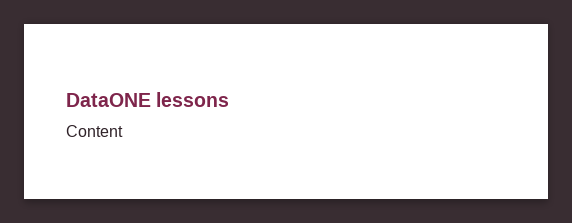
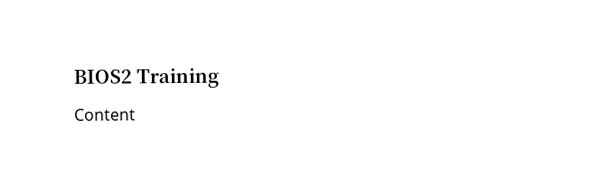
- DataONE lessons
+ BIOS2 Training

